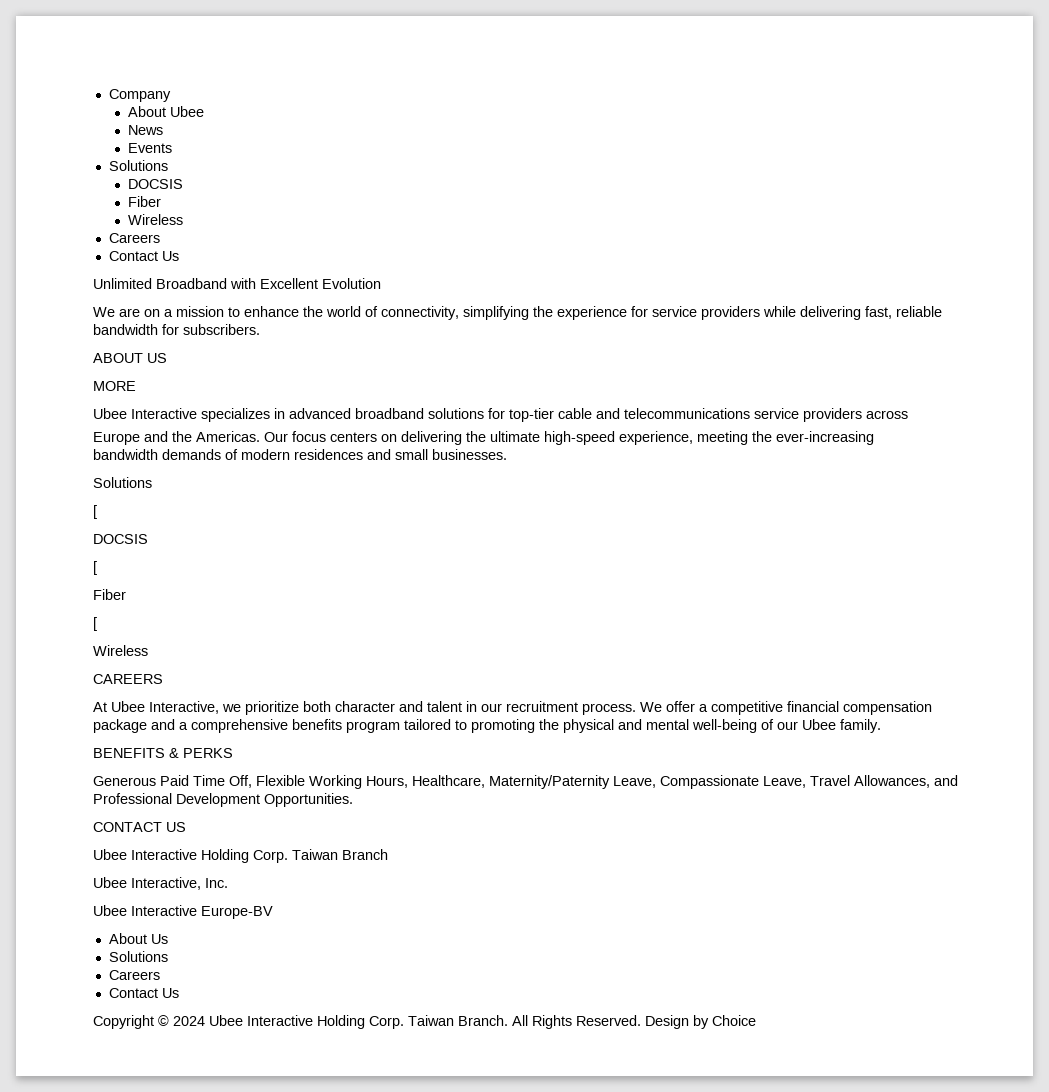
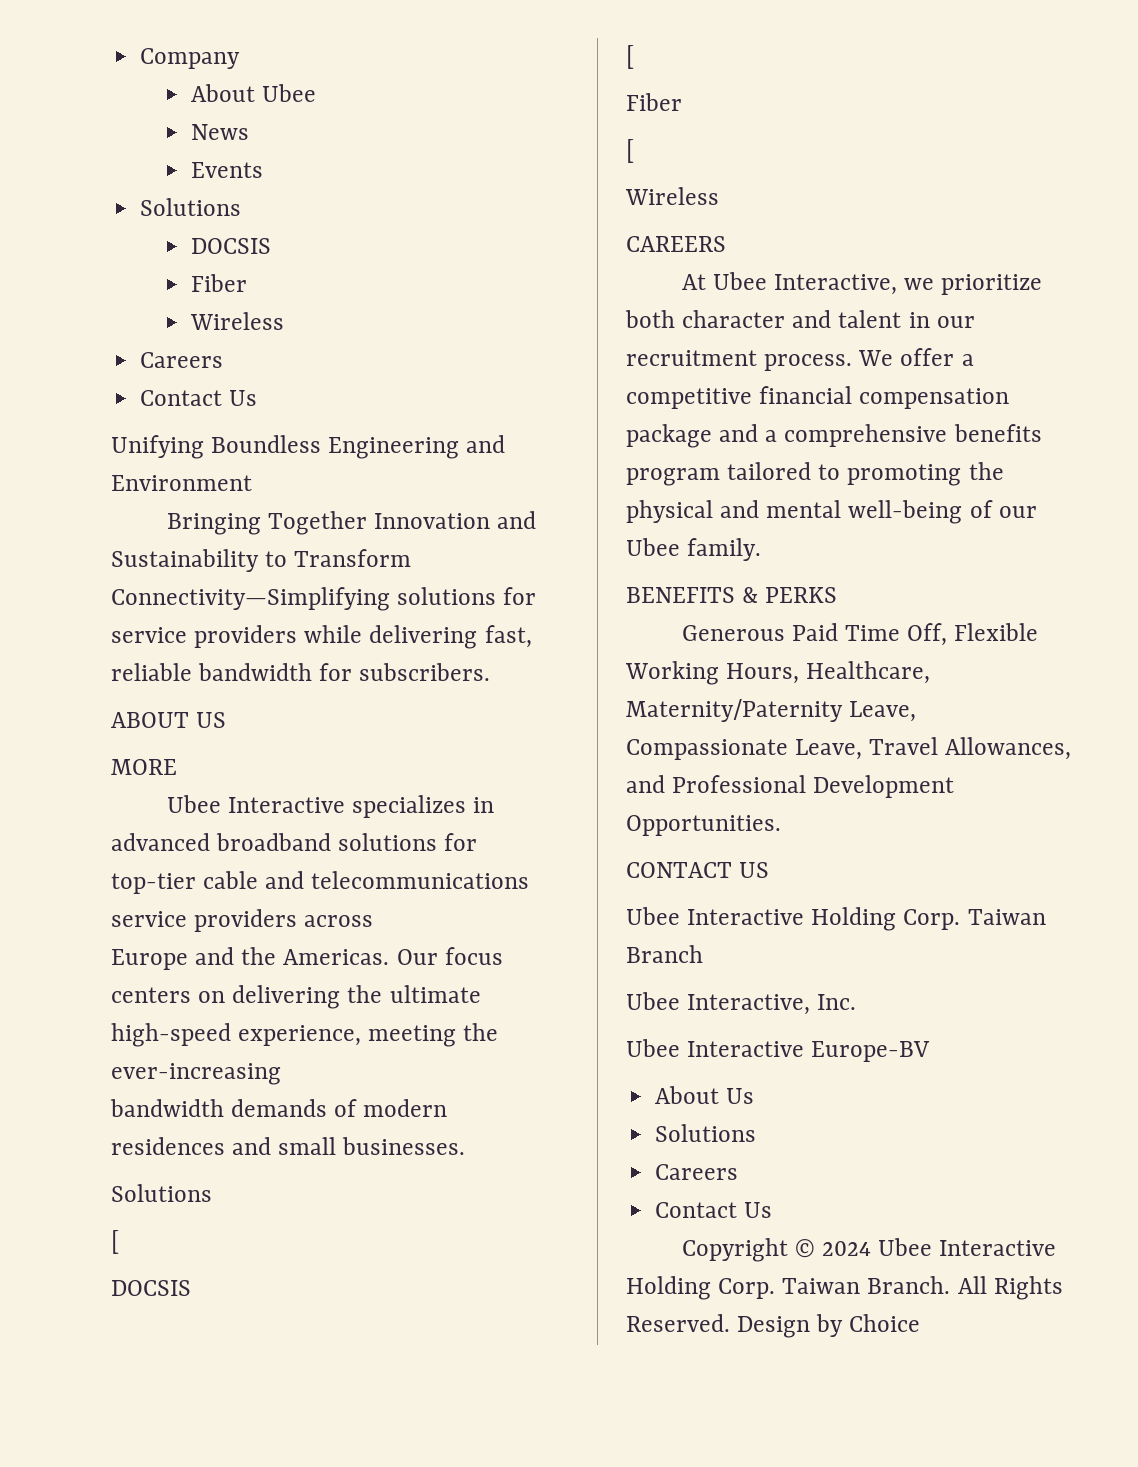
- Unlimited Broadband with Excellent Evolution
- We are on a mission to enhance the world of connectivity, simplifying the experience for service providers while delivering fast, reliable bandwidth for subscribers.
+ Unifying Boundless Engineering and Environment
+ Bringing Together Innovation and Sustainability to Transform Connectivity—Simplifying solutions for service providers while delivering fast, reliable bandwidth for subscribers.

